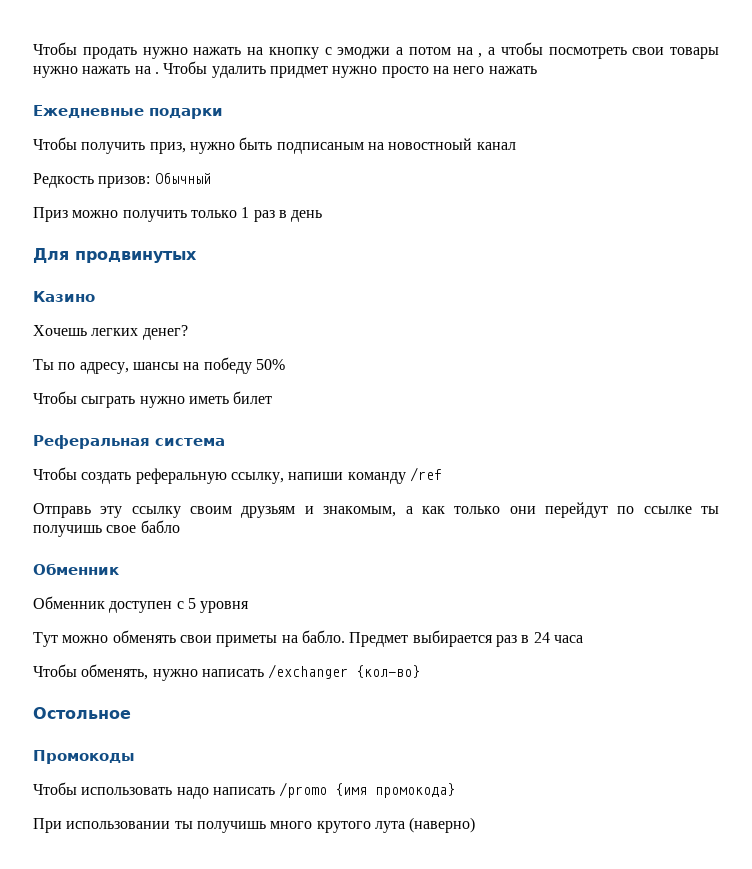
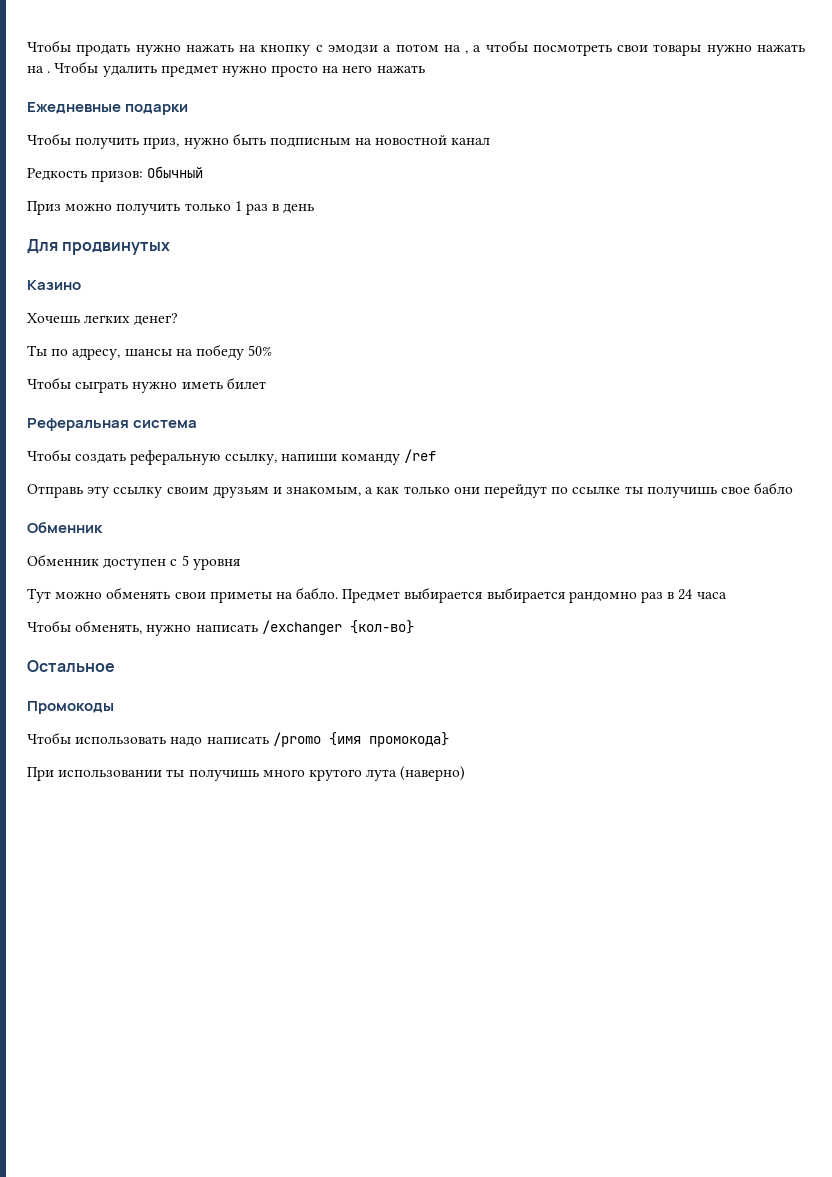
- Чтобы продать нужно нажать на кнопку с эмоджи а потом на , а чтобы посмотреть свои товары нужно нажать на .
+ Чтобы продать нужно нажать на кнопку с эмодзи а потом на , а чтобы посмотреть свои товары нужно нажать на .
- Чтобы удалить придмет нужно просто на него нажать
+ Чтобы удалить предмет нужно просто на него нажать
- Чтобы получить приз, нужно быть подписаным на новостноый канал
+ Чтобы получить приз, нужно быть подписным на новостной канал
- Предмет выбирается раз в 24 часа
+ Предмет выбирается выбирается рандомно раз в 24 часа
- Остольное
+ Остальное

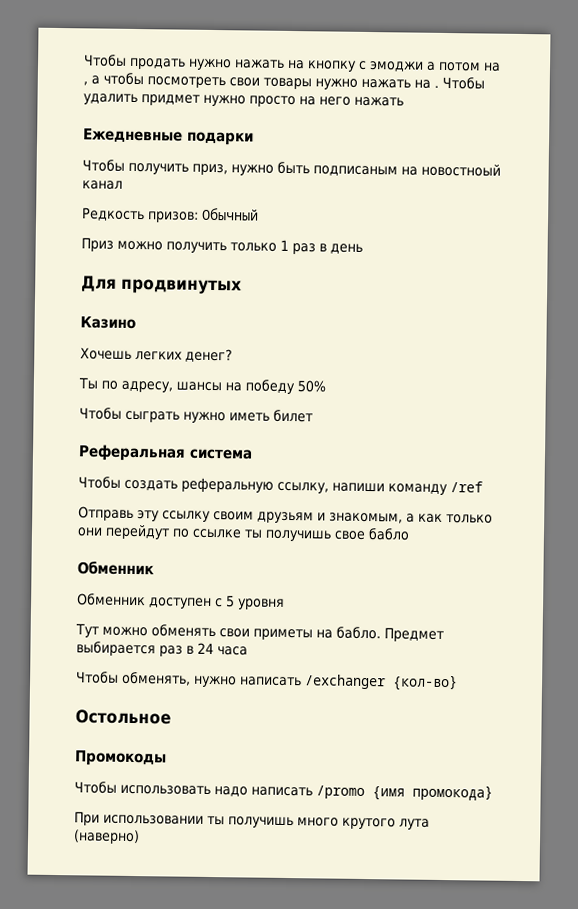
- Чтобы продать нужно нажать на кнопку с эмодзи а потом на , а чтобы посмотреть свои товары нужно нажать на .
+ Чтобы продать нужно нажать на кнопку с эмоджи а потом на , а чтобы посмотреть свои товары нужно нажать на .
- Чтобы удалить предмет нужно просто на него нажать
+ Чтобы удалить придмет нужно просто на него нажать
- Чтобы получить приз, нужно быть подписным на новостной канал
+ Чтобы получить приз, нужно быть подписаным на новостноый канал
- Предмет выбирается выбирается рандомно раз в 24 часа
+ Предмет выбирается раз в 24 часа
- Остальное
+ Остольное

